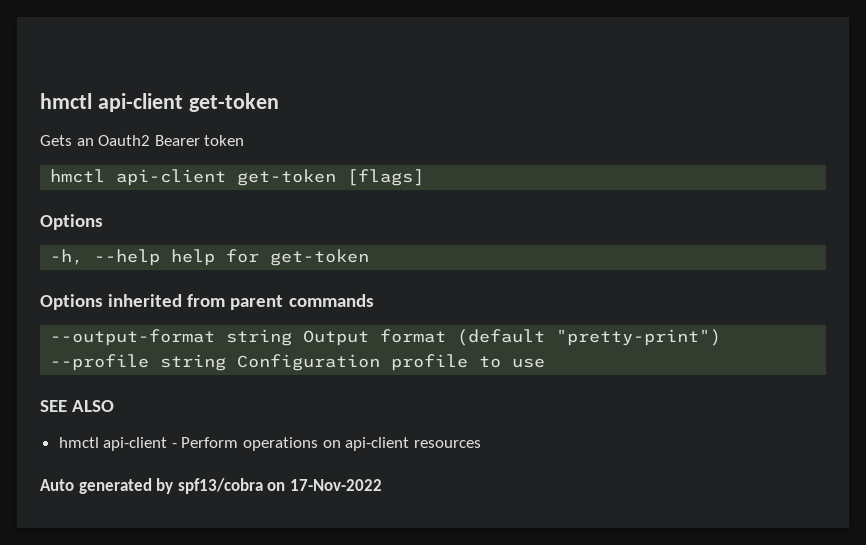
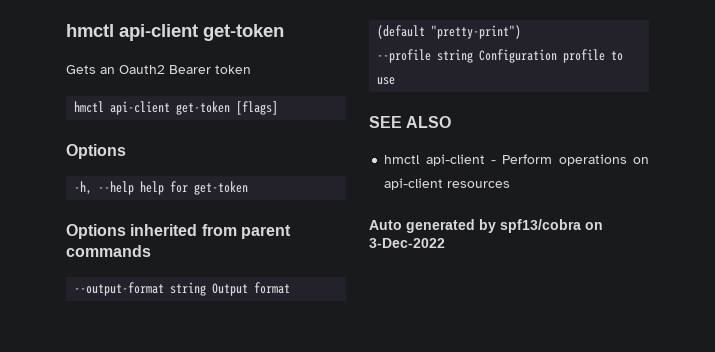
- Auto generated by spf13/cobra on 17-Nov-2022
+ Auto generated by spf13/cobra on 3-Dec-2022

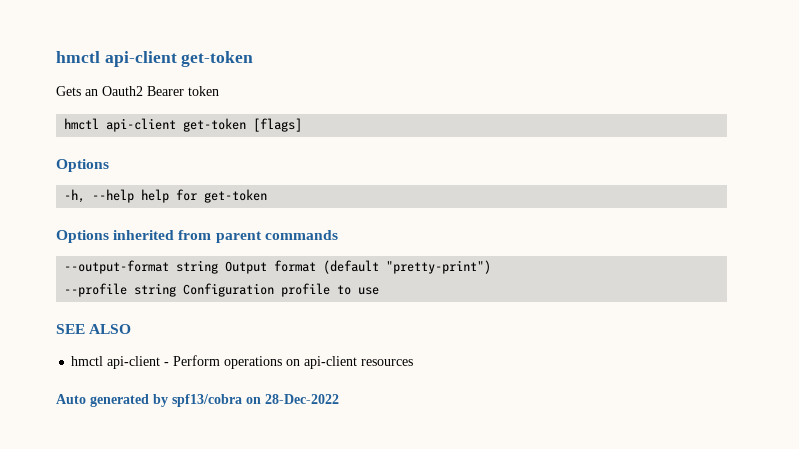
- Auto generated by spf13/cobra on 3-Dec-2022
+ Auto generated by spf13/cobra on 28-Dec-2022

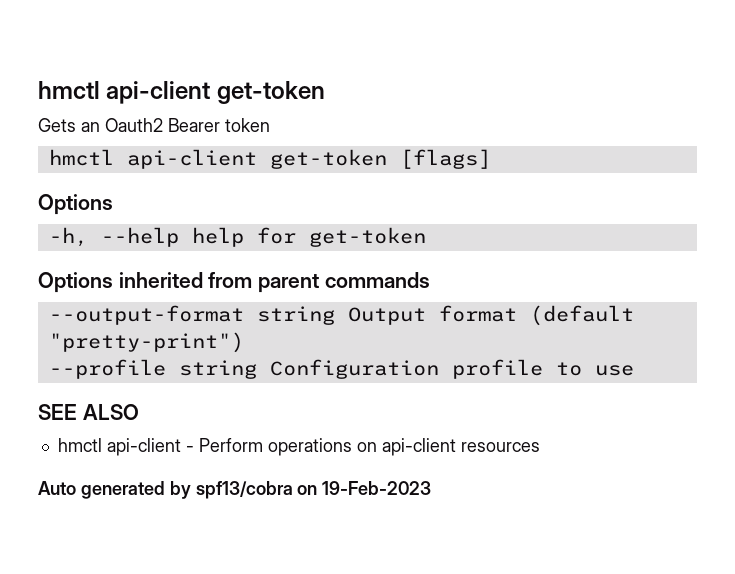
- Auto generated by spf13/cobra on 28-Dec-2022
+ Auto generated by spf13/cobra on 19-Feb-2023

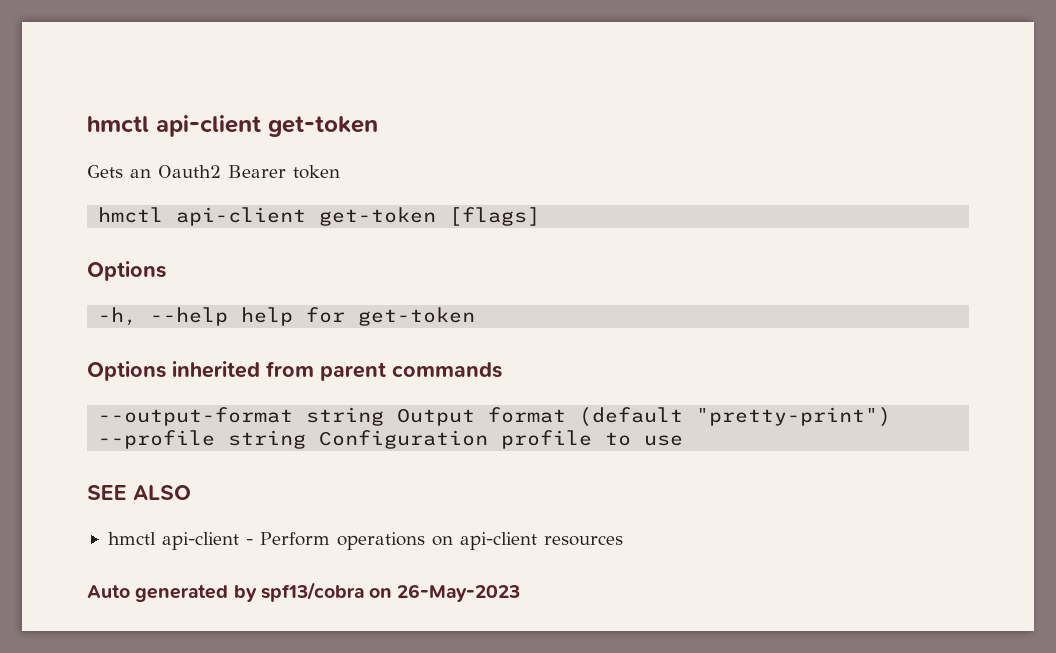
- Auto generated by spf13/cobra on 19-Feb-2023
+ Auto generated by spf13/cobra on 26-May-2023

